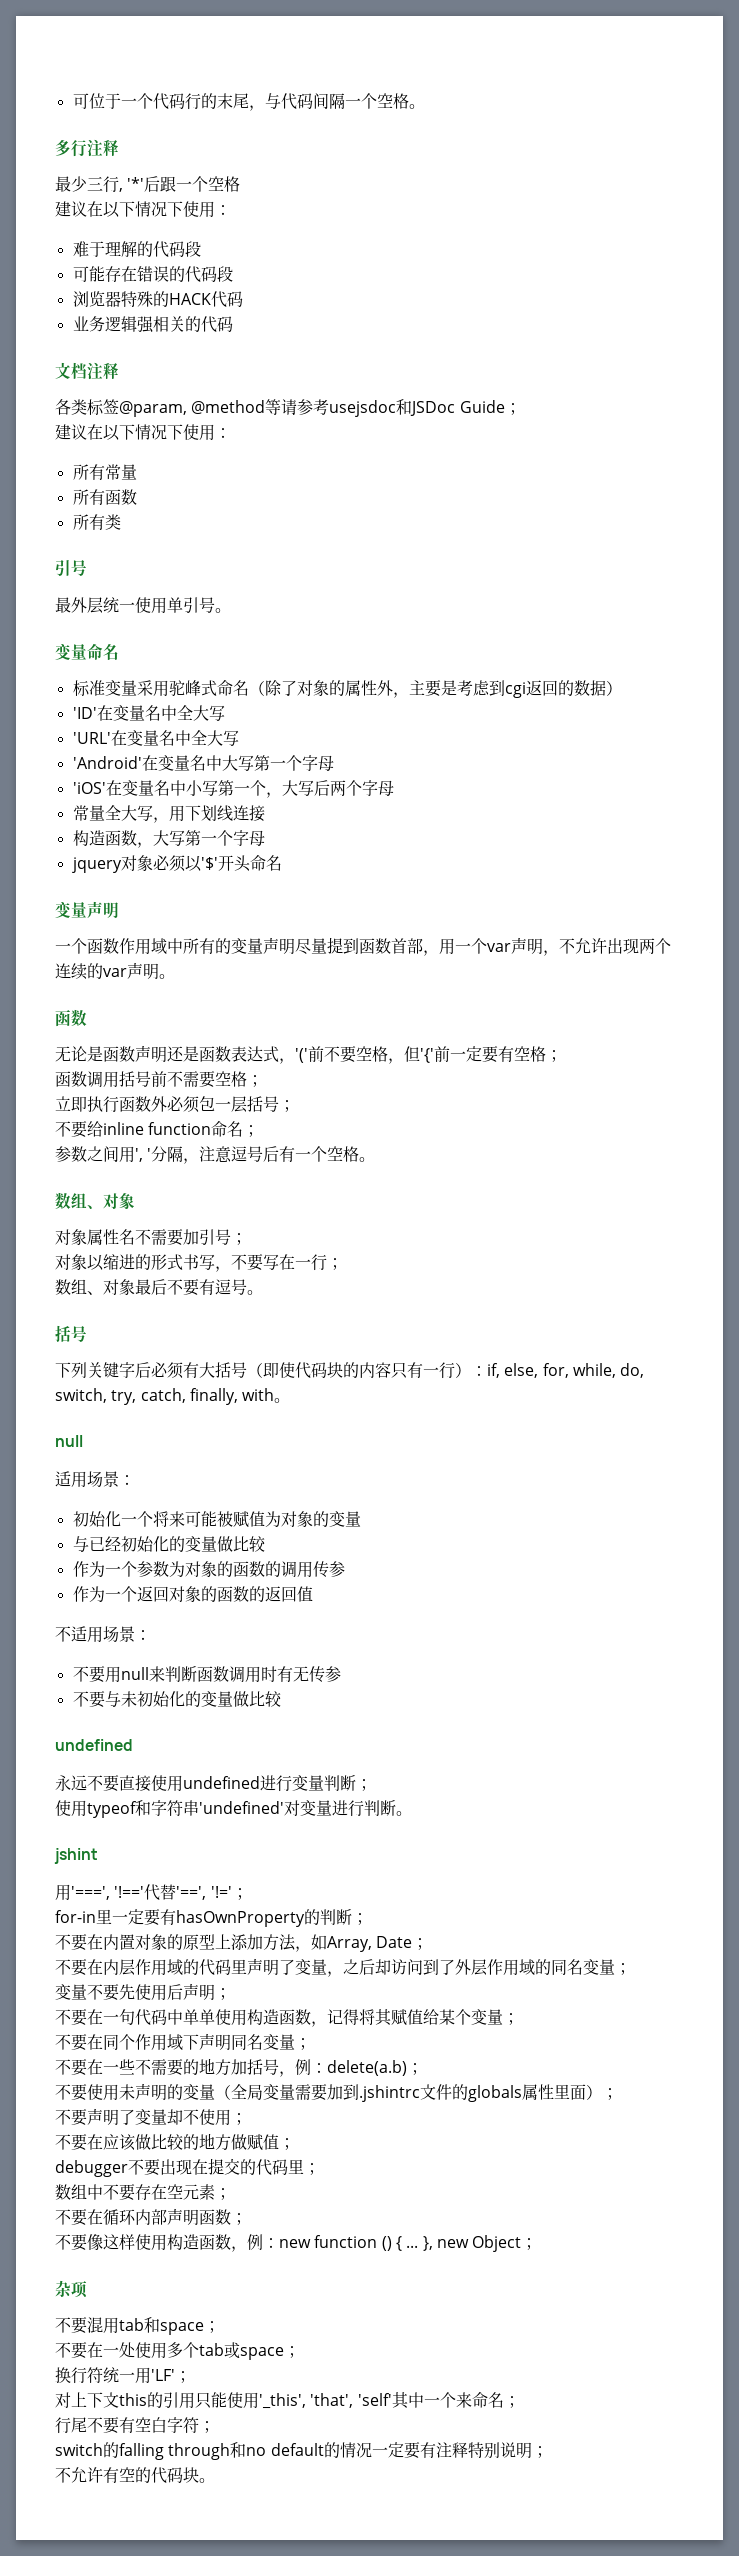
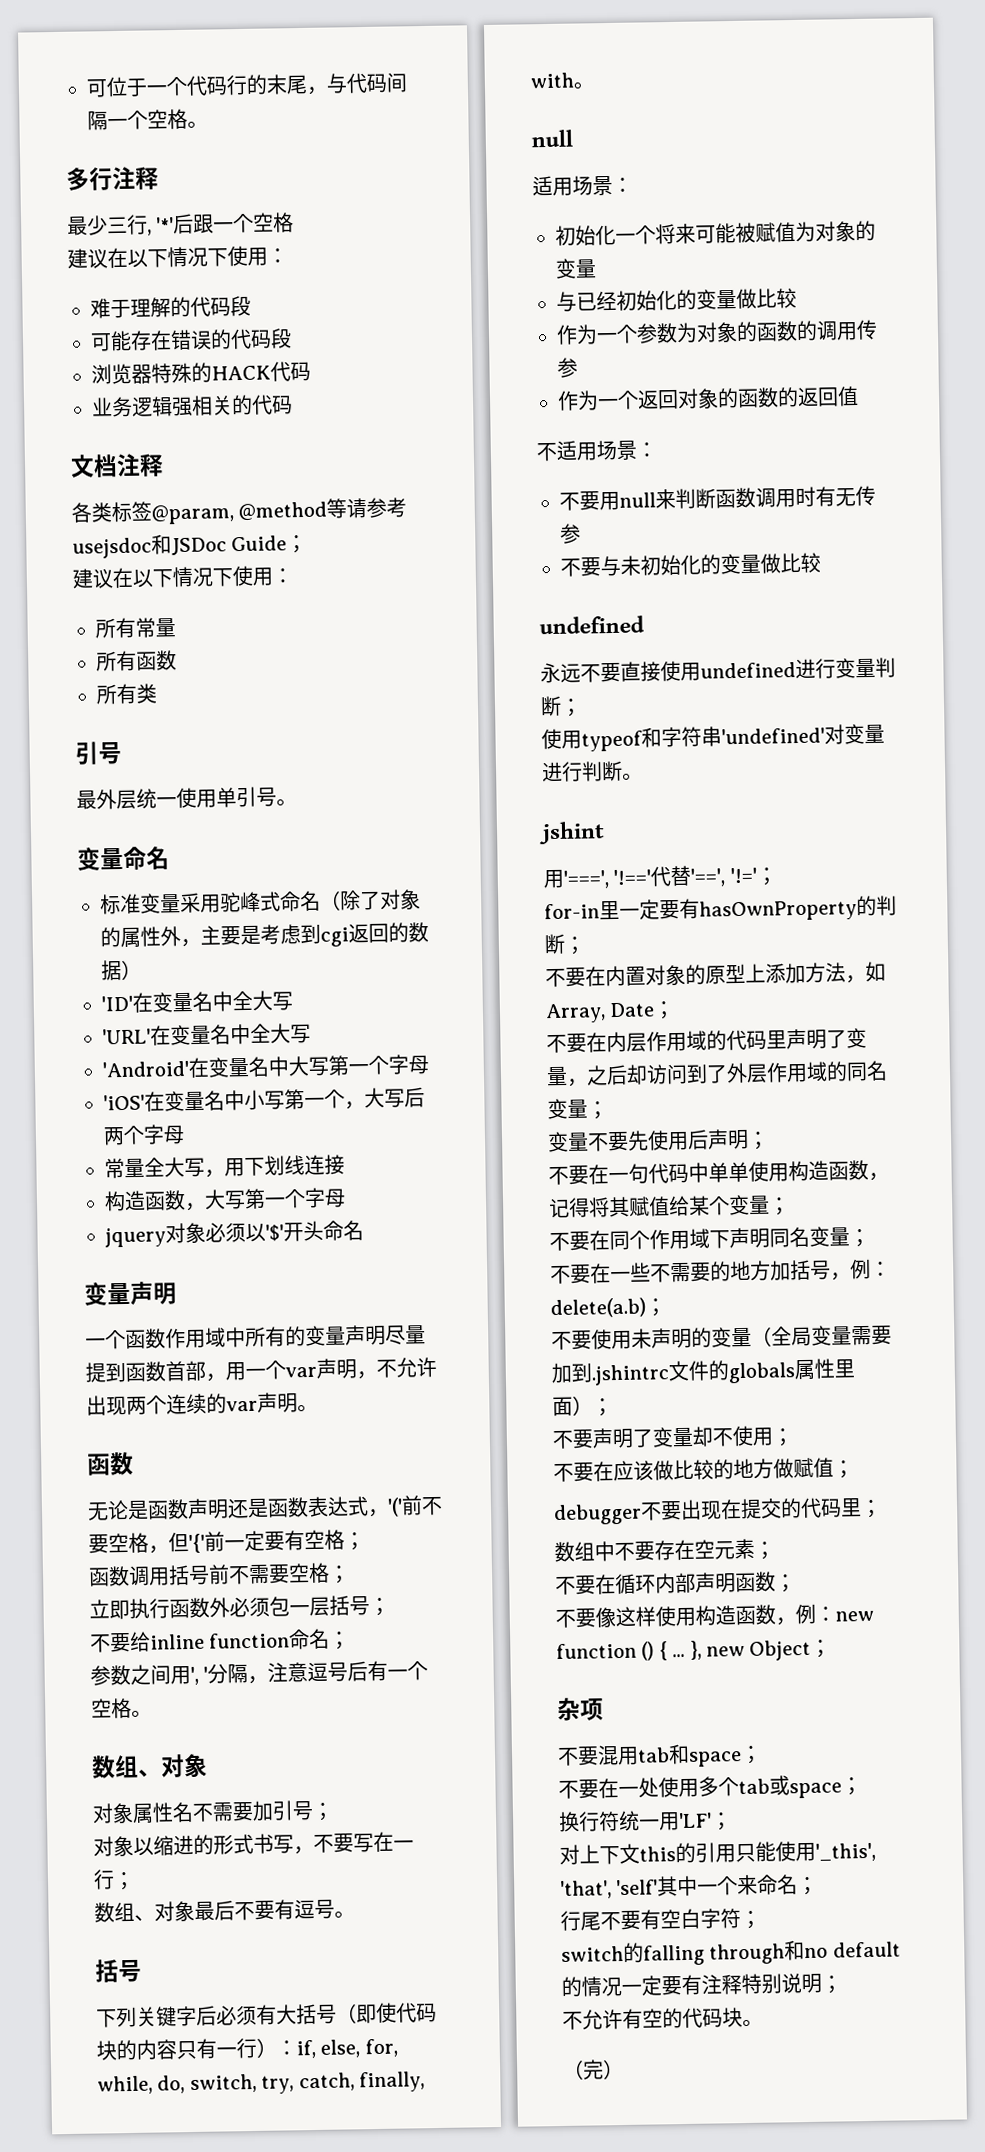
+ （完）

